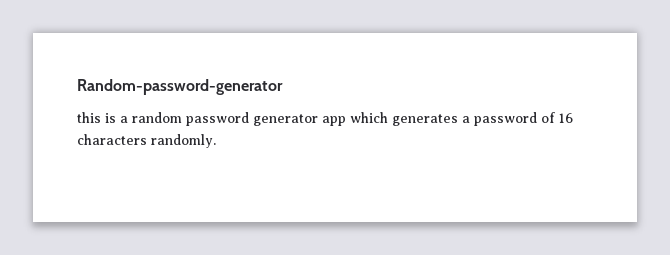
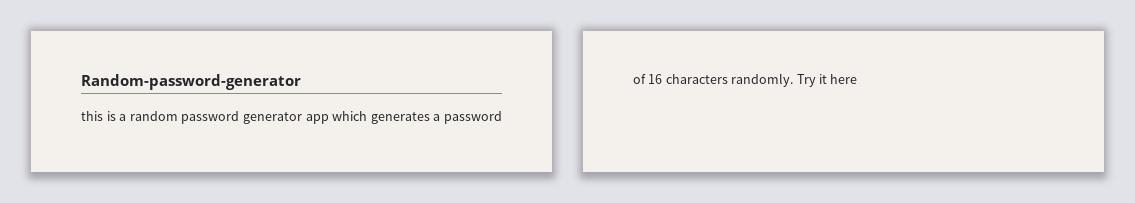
+ Try it here

